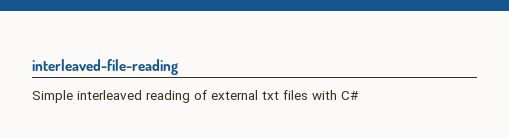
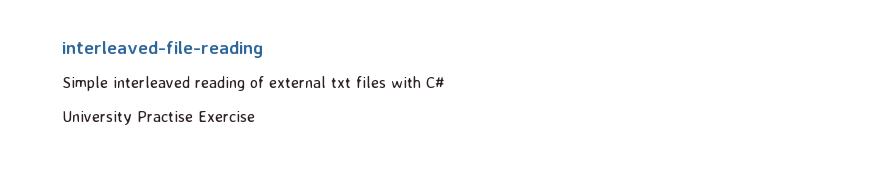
+ University Practise Exercise

